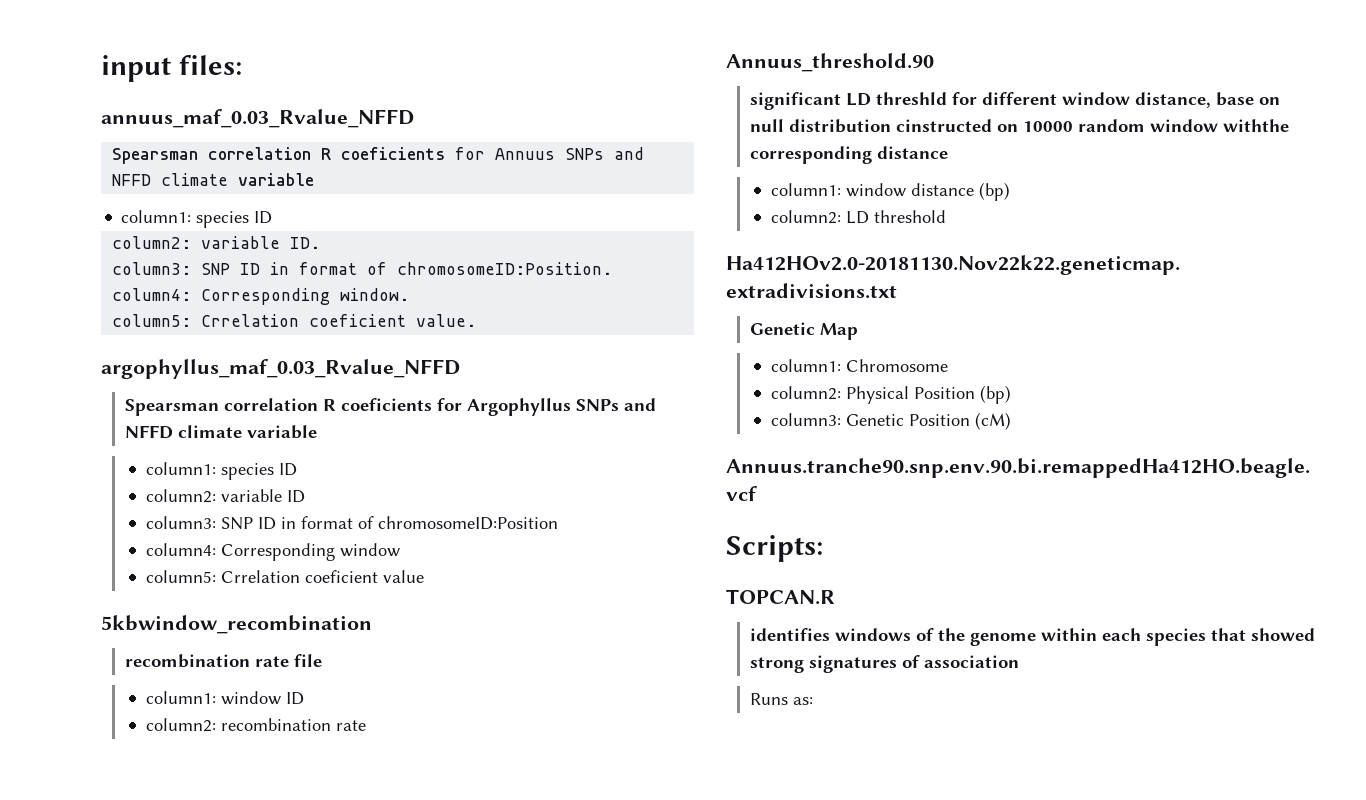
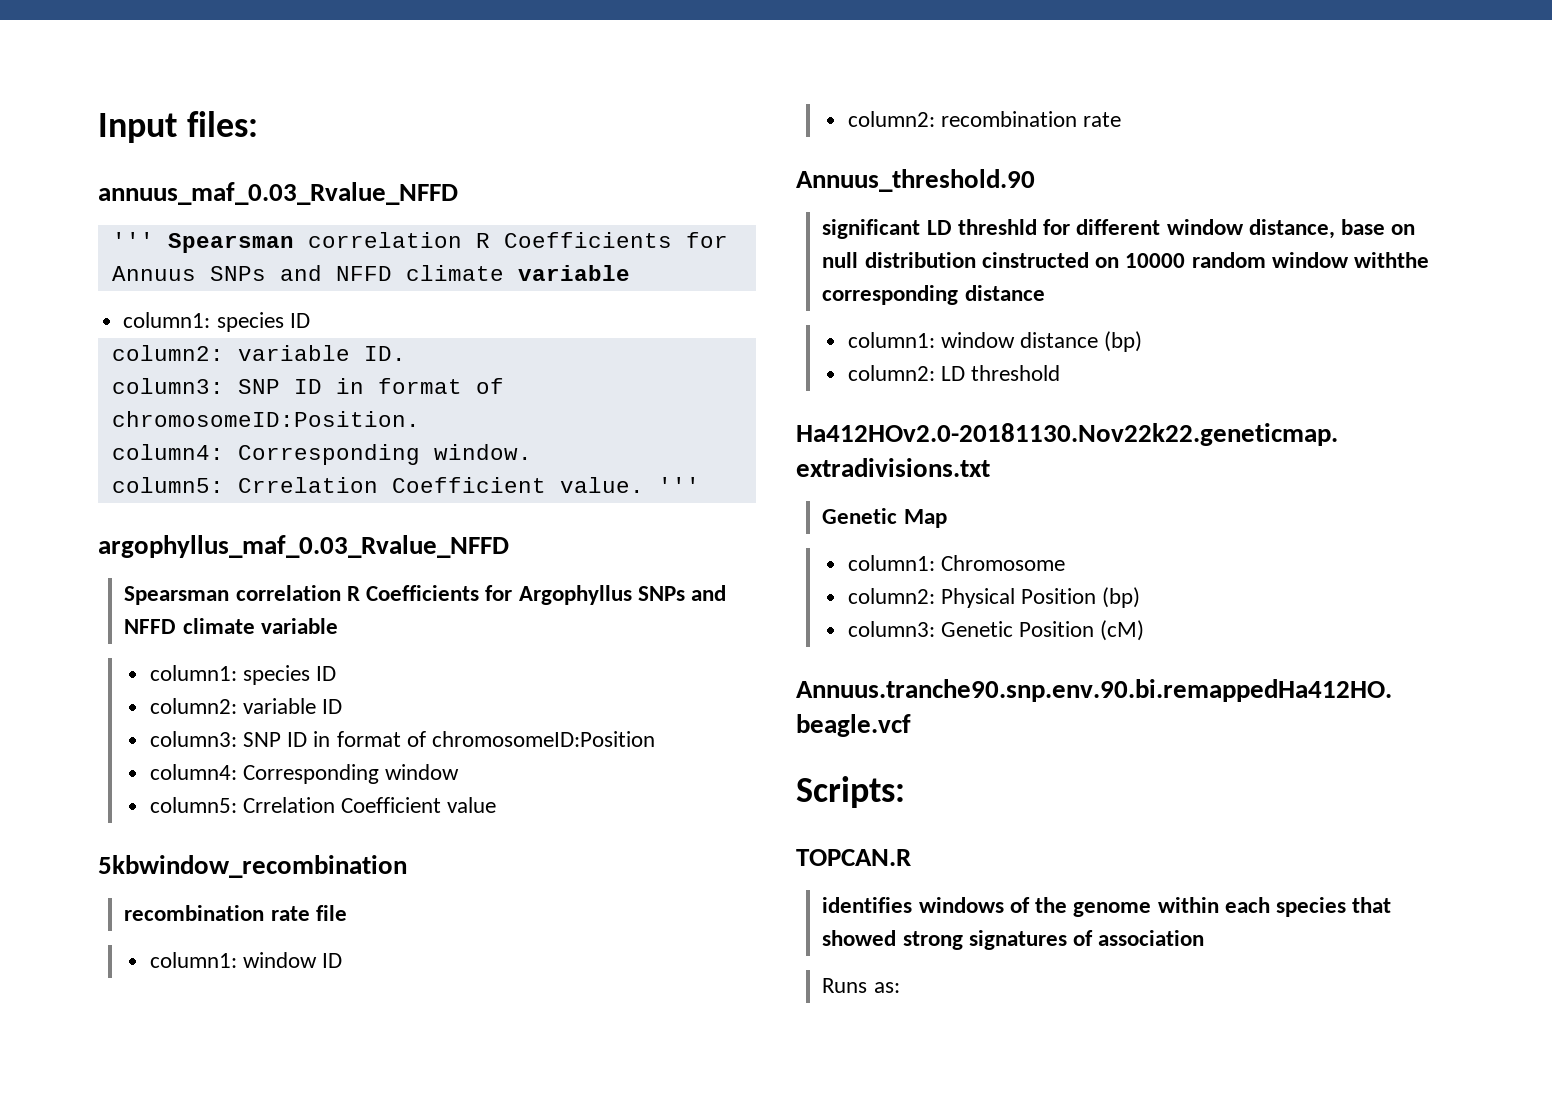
- input files:
+ Input files:
- Spearsman correlation R coeficients for Annuus SNPs and NFFD climate variable
+ ''' Spearsman correlation R Coefficients for Annuus SNPs and NFFD climate variable
- column5: Crrelation coeficient value.
+ column5: Crrelation Coefficient value. '''
- Spearsman correlation R coeficients for Argophyllus SNPs and NFFD climate variable
+ Spearsman correlation R Coefficients for Argophyllus SNPs and NFFD climate variable
- column5: Crrelation coeficient value
+ column5: Crrelation Coefficient value

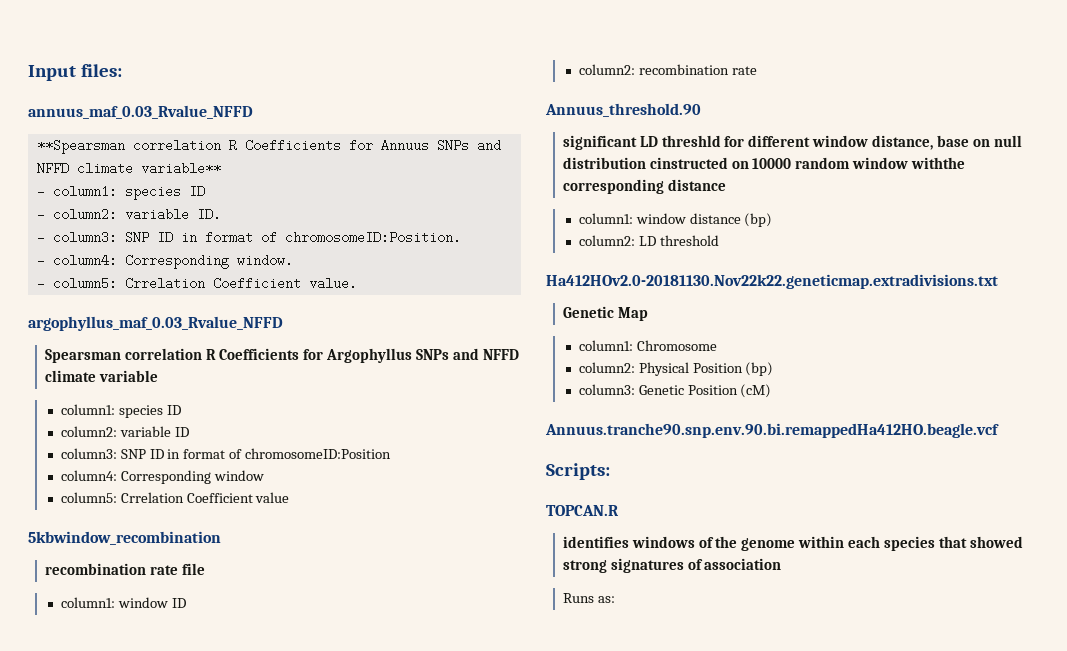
- ''' Spearsman correlation R Coefficients for Annuus SNPs and NFFD climate variable
- column1: species ID
- column2: variable ID.
+ **Spearsman correlation R Coefficients for Annuus SNPs and NFFD climate variable**
+ - column1: species ID
+ - column2: variable ID.
- column3: SNP ID in format of chromosomeID:Position.
+ - column3: SNP ID in format of chromosomeID:Position.
- column4: Corresponding window.
+ - column4: Corresponding window.
- column5: Crrelation Coefficient value. '''
+ - column5: Crrelation Coefficient value.

